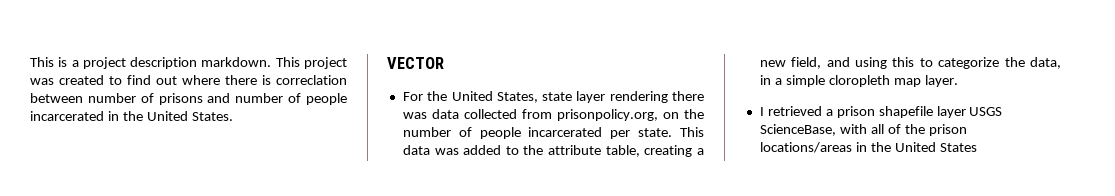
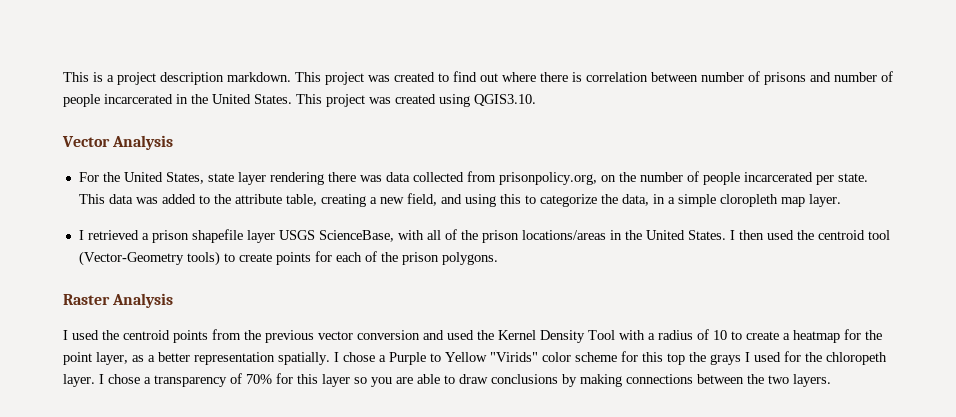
- This project was created to find out where there is correclation between number of prisons and number of people incarcerated in the United States.
- VECTOR
+ This project was created to find out where there is correlation between number of prisons and number of people incarcerated in the United States. This project was created using QGIS3.10.
+ Vector Analysis
- I retrieved a prison shapefile layer USGS ScienceBase, with all of the prison locations/areas in the United States
+ I retrieved a prison shapefile layer USGS ScienceBase, with all of the prison locations/areas in the United States. I then used the centroid tool (Vector-Geometry tools) to create points for each of the prison polygons.
+ Raster Analysis
+ I used the centroid points from the previous vector conversion and used the Kernel Density Tool with a radius of 10 to create a heatmap for the point layer, as a better representation spatially. I chose a Purple to Yellow "Virids" color scheme for this top the grays I used for the chloropeth layer. I chose a transparency of 70% for this layer so you are able to draw conclusions by making connections between the two layers.

